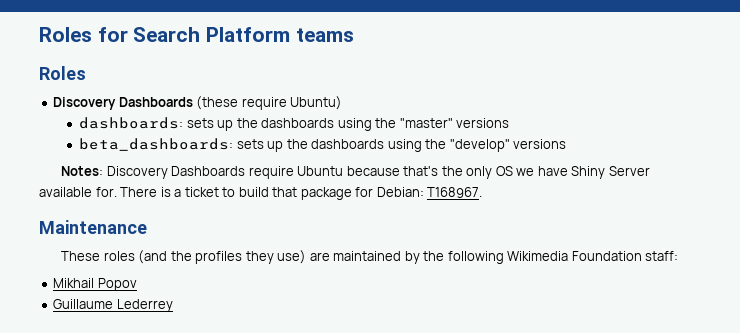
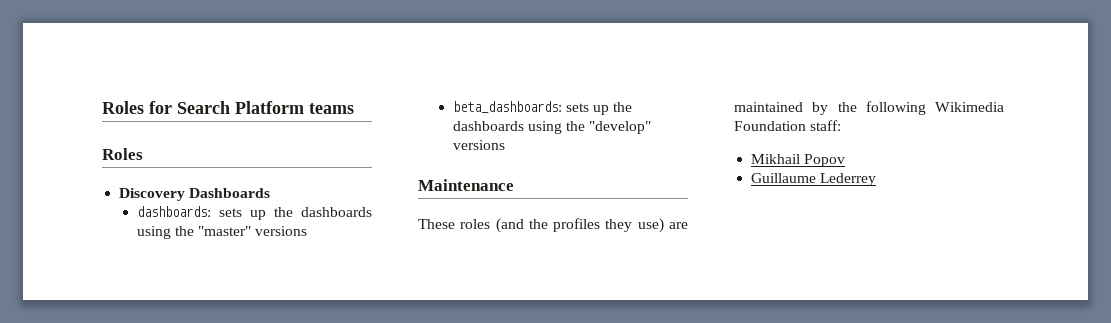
- Discovery Dashboards (these require Ubuntu)
+ Discovery Dashboards
- Notes: Discovery Dashboards require Ubuntu because that's the only OS we have Shiny Server available for. There is a ticket to build that package for Debian: T168967.

